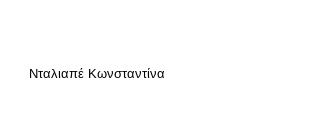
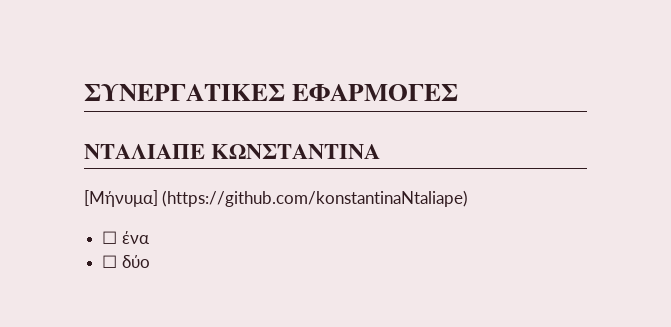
- Νταλιαπέ Κωνσταντίνα
+ ΣΥΝΕΡΓΑΤΙΚΕΣ ΕΦΑΡΜΟΓΕΣ
+ ΝΤΑΛΙΑΠΕ ΚΩΝΣΤΑΝΤΙΝΑ
+ [Μήνυμα] (https://github.com/konstantinaNtaliape)
+ ☐ ένα
+ ☐ δύο

